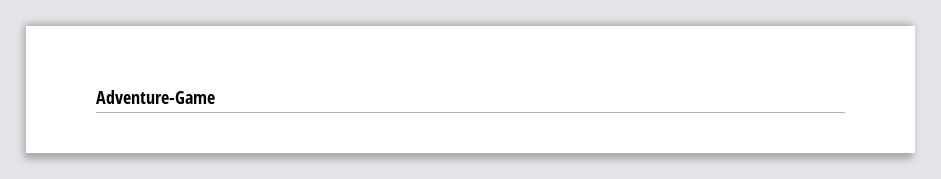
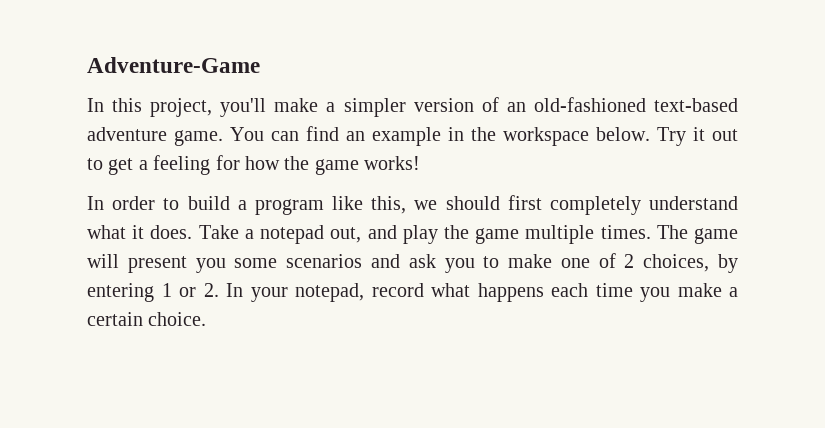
+ In this project, you'll make a simpler version of an old-fashioned text-based adventure game. You can find an example in the workspace below. Try it out to get a feeling for how the game works!
+ In order to build a program like this, we should first completely understand what it does. Take a notepad out, and play the game multiple times. The game will present you some scenarios and ask you to make one of 2 choices, by entering 1 or 2. In your notepad, record what happens each time you make a certain choice.

